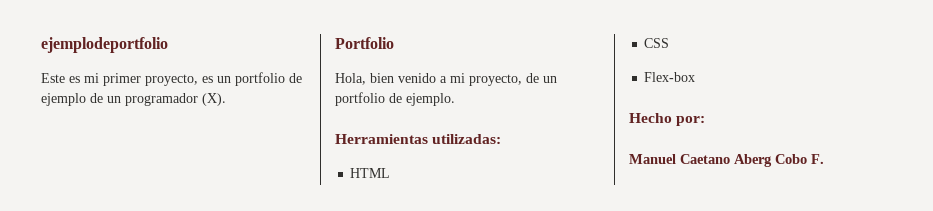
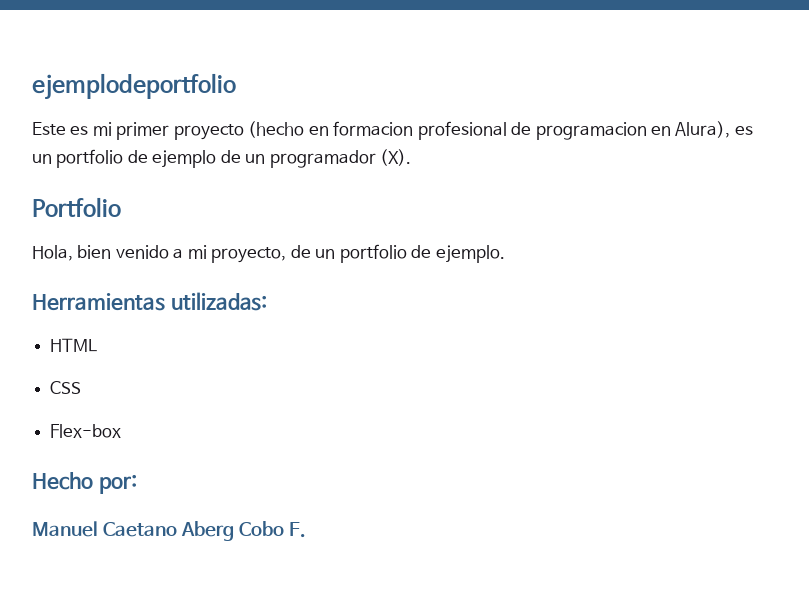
- Este es mi primer proyecto, es un portfolio de ejemplo de un programador (X).
+ Este es mi primer proyecto (hecho en formacion profesional de programacion en Alura), es un portfolio de ejemplo de un programador (X).

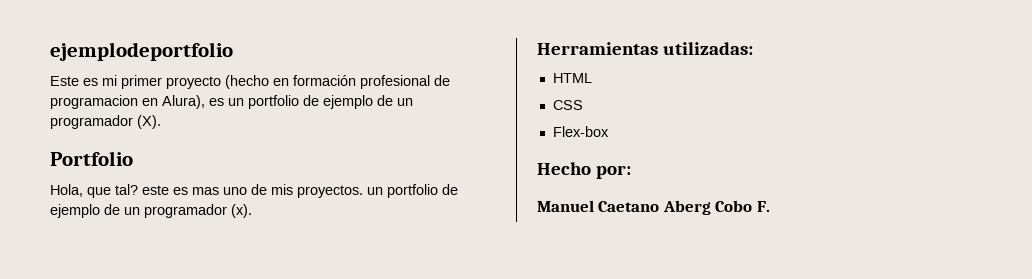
- Este es mi primer proyecto (hecho en formacion profesional de programacion en Alura), es un portfolio de ejemplo de un programador (X).
+ Este es mi primer proyecto (hecho en formación profesional de programacion en Alura), es un portfolio de ejemplo de un programador (X).
- Hola, bien venido a mi proyecto, de un portfolio de ejemplo.
+ Hola, que tal? este es mas uno de mis proyectos. un portfolio de ejemplo de un programador (x).

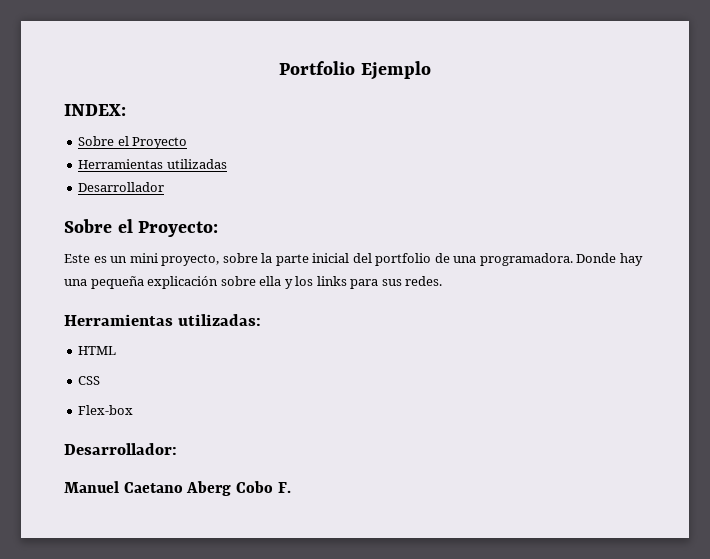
- ejemplodeportfolio
- Este es mi primer proyecto (hecho en formación profesional de programacion en Alura), es un portfolio de ejemplo de un programador (X).
- Portfolio
- Hola, que tal? este es mas uno de mis proyectos. un portfolio de ejemplo de un programador (x).
+ Portfolio Ejemplo
+ INDEX:
+ Sobre el Proyecto
+ Herramientas utilizadas
+ Desarrollador
+ Sobre el Proyecto:
+ Este es un mini proyecto, sobre la parte inicial del portfolio de una programadora. Donde hay una pequeña explicación sobre ella y los links para sus redes.
- Hecho por:
+ Desarrollador:

